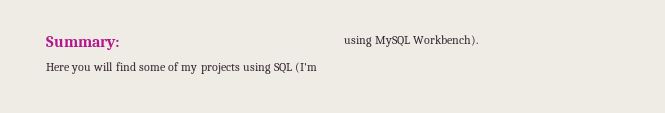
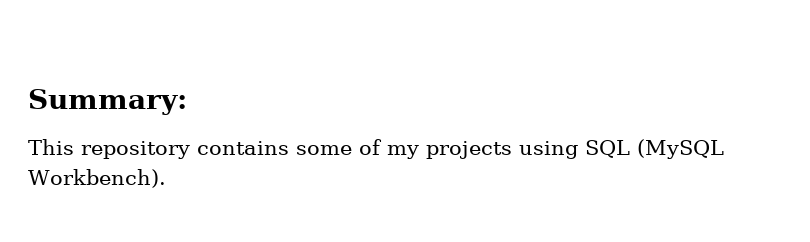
- Here you will find some of my projects using SQL (I'm using MySQL Workbench).
+ This repository contains some of my projects using SQL (MySQL Workbench).

